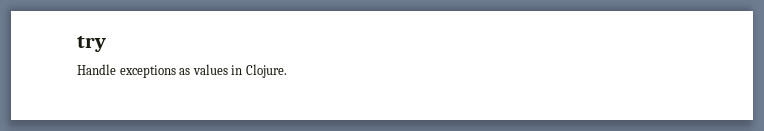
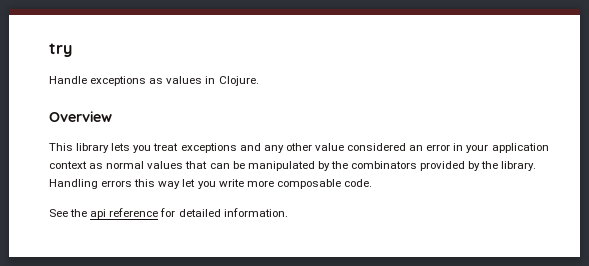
+ Overview
+ This library lets you treat exceptions and any other value considered an error in your application context as normal values that can be manipulated by the combinators provided by the library. Handling errors this way let you write more composable code.
+ See the api reference for detailed information.

